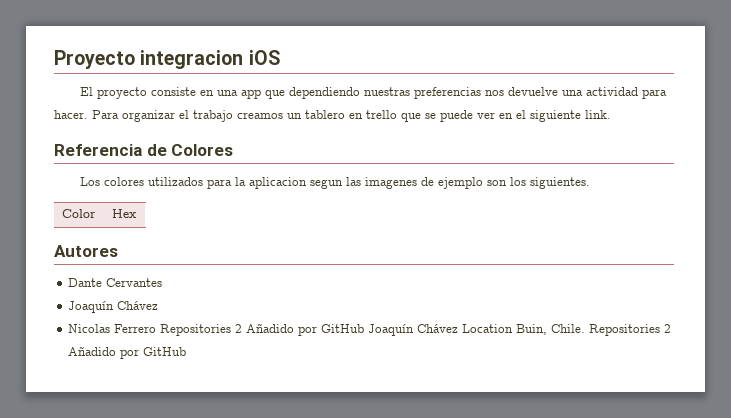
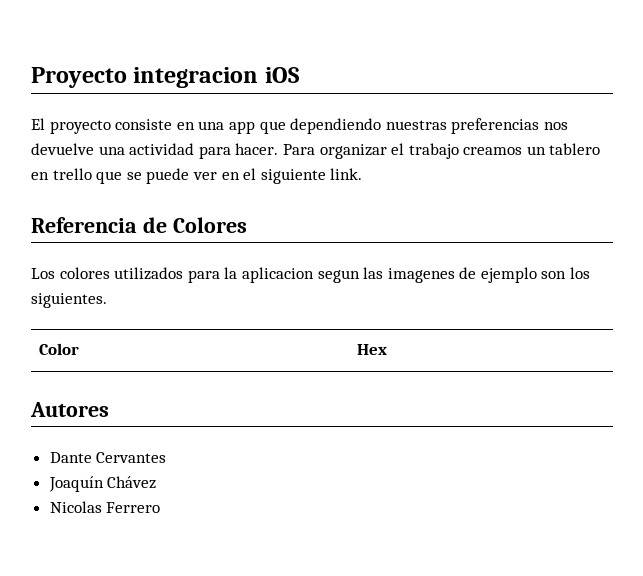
- Nicolas Ferrero Repositories 2 Añadido por GitHub Joaquín Chávez Location Buin, Chile. Repositories 2 Añadido por GitHub
+ Nicolas Ferrero

